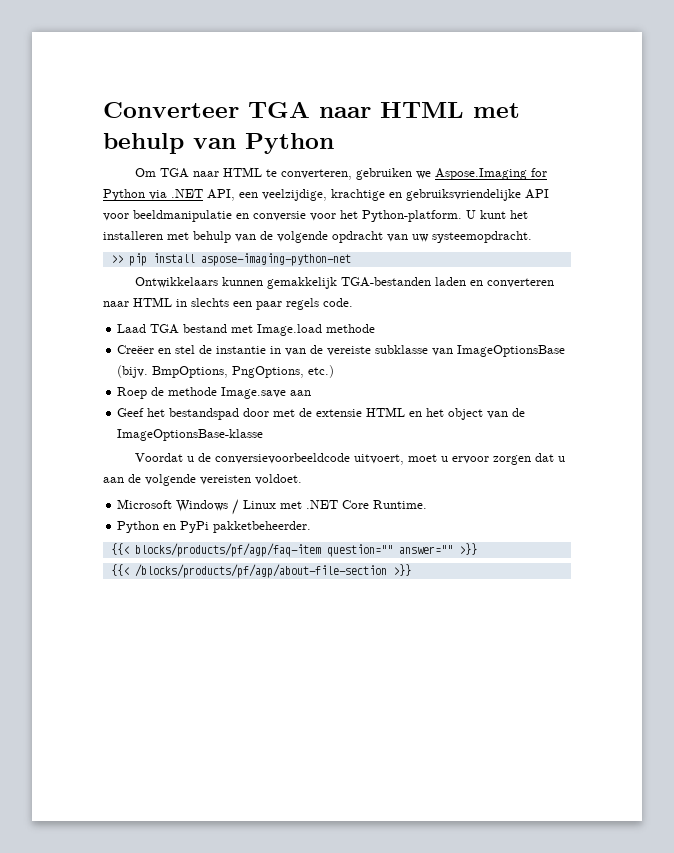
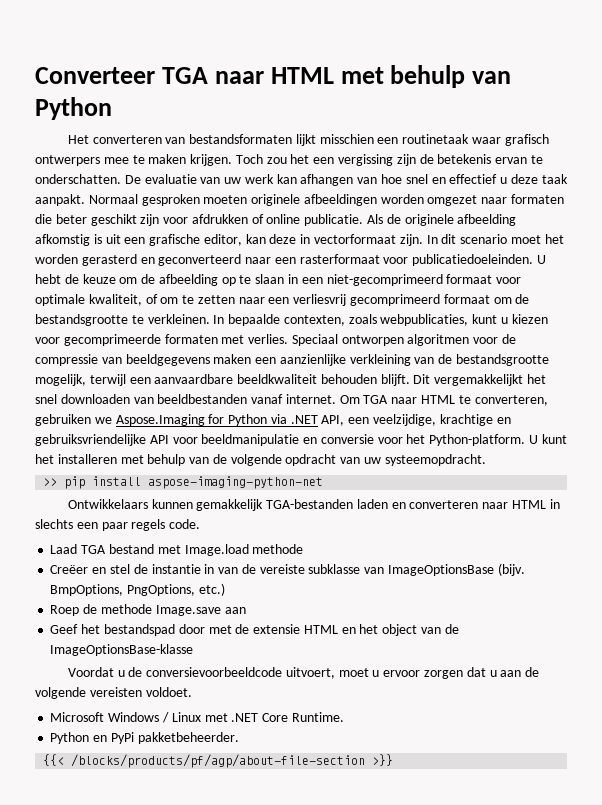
+ Het converteren van bestandsformaten lijkt misschien een routinetaak waar grafisch ontwerpers mee te maken krijgen. Toch zou het een vergissing zijn de betekenis ervan te onderschatten. De evaluatie van uw werk kan afhangen van hoe snel en effectief u deze taak aanpakt. Normaal gesproken moeten originele afbeeldingen worden omgezet naar formaten die beter geschikt zijn voor afdrukken of online publicatie. Als de originele afbeelding afkomstig is uit een grafische editor, kan deze in vectorformaat zijn. In dit scenario moet het worden gerasterd en geconverteerd naar een rasterformaat voor publicatiedoeleinden. U hebt de keuze om de afbeelding op te slaan in een niet-gecomprimeerd formaat voor optimale kwaliteit, of om te zetten naar een verliesvrij gecomprimeerd formaat om de bestandsgrootte te verkleinen. In bepaalde contexten, zoals webpublicaties, kunt u kiezen voor gecomprimeerde formaten met verlies. Speciaal ontworpen algoritmen voor de compressie van beeldgegevens maken een aanzienlijke verkleining van de bestandsgrootte mogelijk, terwijl een aanvaardbare beeldkwaliteit behouden blijft. Dit vergemakkelijkt het snel downloaden van beeldbestanden vanaf internet.
- {{< blocks/products/pf/agp/faq-item question="" answer="" >}}

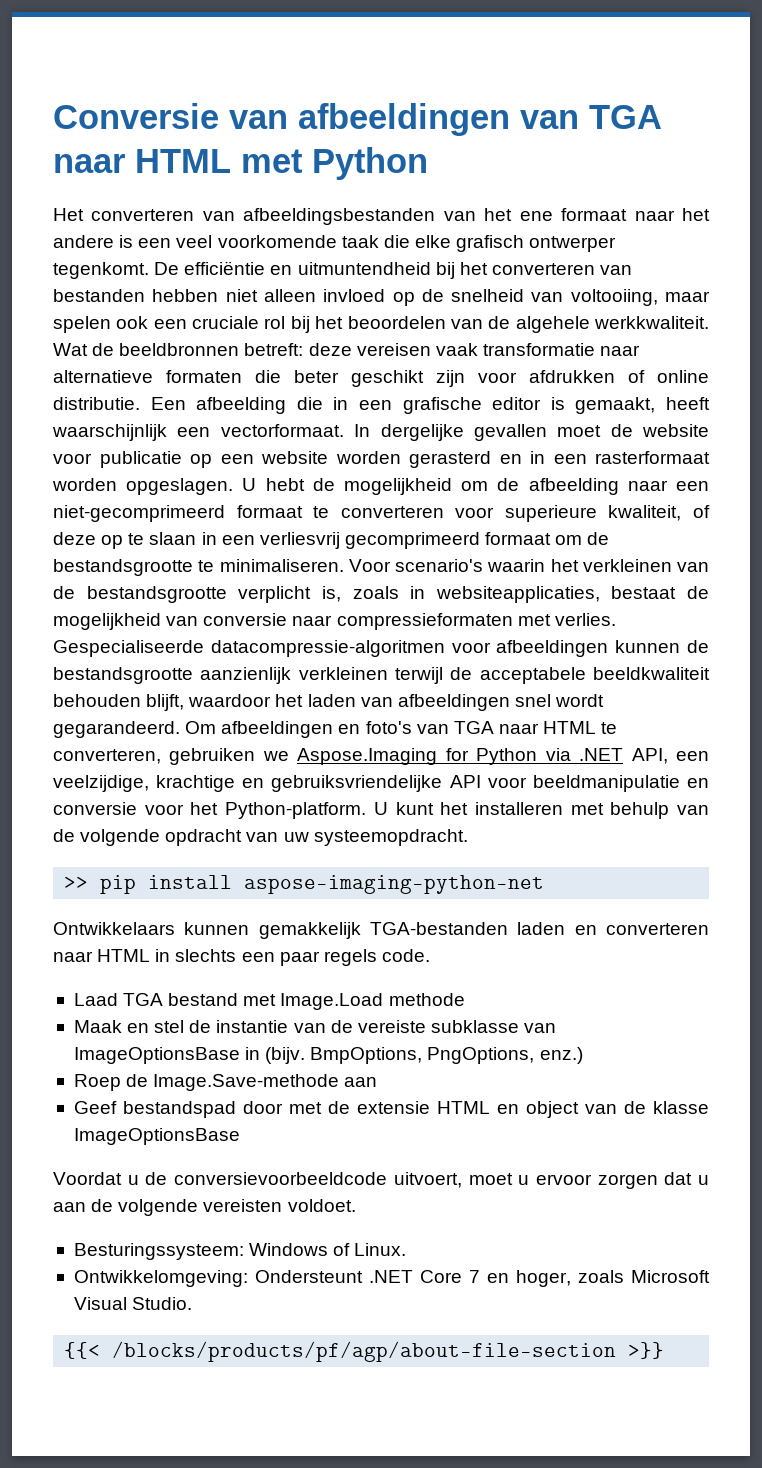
- Converteer TGA naar HTML met behulp van Python
+ Conversie van afbeeldingen van TGA naar HTML met Python
- Het converteren van bestandsformaten lijkt misschien een routinetaak waar grafisch ontwerpers mee te maken krijgen. Toch zou het een vergissing zijn de betekenis ervan te onderschatten. De evaluatie van uw werk kan afhangen van hoe snel en effectief u deze taak aanpakt. Normaal gesproken moeten originele afbeeldingen worden omgezet naar formaten die beter geschikt zijn voor afdrukken of online publicatie. Als de originele afbeelding afkomstig is uit een grafische editor, kan deze in vectorformaat zijn. In dit scenario moet het worden gerasterd en geconverteerd naar een rasterformaat voor publicatiedoeleinden.
+ Het converteren van afbeeldingsbestanden van het ene formaat naar het andere is een veel voorkomende taak die elke grafisch ontwerper tegenkomt. De efficiëntie en uitmuntendheid bij het converteren van bestanden hebben niet alleen invloed op de snelheid van voltooiing, maar spelen ook een cruciale rol bij het beoordelen van de algehele werkkwaliteit. Wat de beeldbronnen betreft: deze vereisen vaak transformatie naar alternatieve formaten die beter geschikt zijn voor afdrukken of online distributie. Een afbeelding die in een grafische editor is gemaakt, heeft waarschijnlijk een vectorformaat. In dergelijke gevallen moet de website voor publicatie op een website worden gerasterd en in een rasterformaat worden opgeslagen.
- U hebt de keuze om de afbeelding op te slaan in een niet-gecomprimeerd formaat voor optimale kwaliteit, of om te zetten naar een verliesvrij gecomprimeerd formaat om de bestandsgrootte te verkleinen. In bepaalde contexten, zoals webpublicaties, kunt u kiezen voor gecomprimeerde formaten met verlies. Speciaal ontworpen algoritmen voor de compressie van beeldgegevens maken een aanzienlijke verkleining van de bestandsgrootte mogelijk, terwijl een aanvaardbare beeldkwaliteit behouden blijft. Dit vergemakkelijkt het snel downloaden van beeldbestanden vanaf internet. Om TGA naar HTML te converteren, gebruiken we Aspose.Imaging for Python via .NET API, een veelzijdige, krachtige en gebruiksvriendelijke API voor beeldmanipulatie en conversie voor het Python-platform.
+ U hebt de mogelijkheid om de afbeelding naar een niet-gecomprimeerd formaat te converteren voor superieure kwaliteit, of deze op te slaan in een verliesvrij gecomprimeerd formaat om de bestandsgrootte te minimaliseren. Voor scenario's waarin het verkleinen van de bestandsgrootte verplicht is, zoals in websiteapplicaties, bestaat de mogelijkheid van conversie naar compressieformaten met verlies. Gespecialiseerde datacompressie-algoritmen voor afbeeldingen kunnen de bestandsgrootte aanzienlijk verkleinen terwijl de acceptabele beeldkwaliteit behouden blijft, waardoor het laden van afbeeldingen snel wordt gegarandeerd. Om afbeeldingen en foto's van TGA naar HTML te converteren, gebruiken we Aspose.Imaging for Python via .NET API, een veelzijdige, krachtige en gebruiksvriendelijke API voor beeldmanipulatie en conversie voor het Python-platform.
- Laad TGA bestand met Image.load methode
+ Laad TGA bestand met Image.Load methode
- Creëer en stel de instantie in van de vereiste subklasse van ImageOptionsBase (bijv.
+ Maak en stel de instantie van de vereiste subklasse van ImageOptionsBase in (bijv.
- BmpOptions, PngOptions, etc.)
+ BmpOptions, PngOptions, enz.)
- Roep de methode Image.save aan
+ Roep de Image.Save-methode aan
- Geef het bestandspad door met de extensie HTML en het object van de ImageOptionsBase-klasse
+ Geef bestandspad door met de extensie HTML en object van de klasse ImageOptionsBase
- Microsoft Windows / Linux met .NET Core Runtime.
- Python en PyPi pakketbeheerder.
+ Besturingssysteem: Windows of Linux.
+ Ontwikkelomgeving: Ondersteunt .NET Core 7 en hoger, zoals Microsoft Visual Studio.

